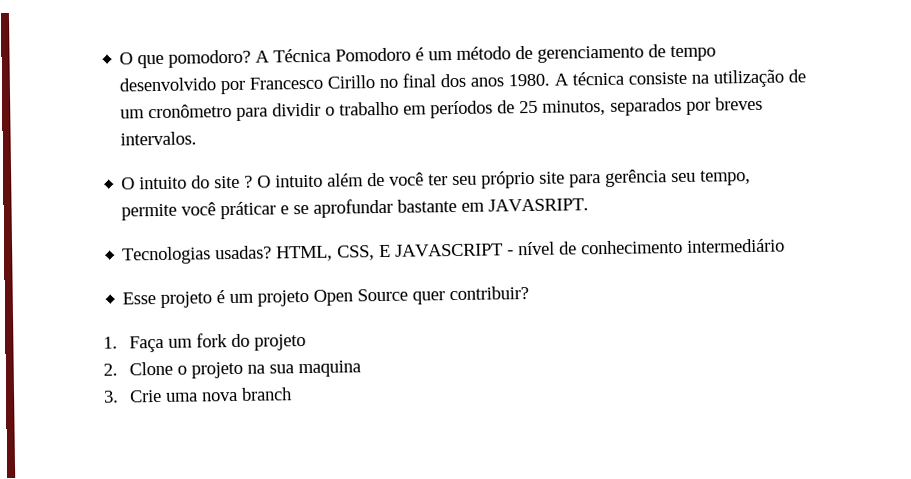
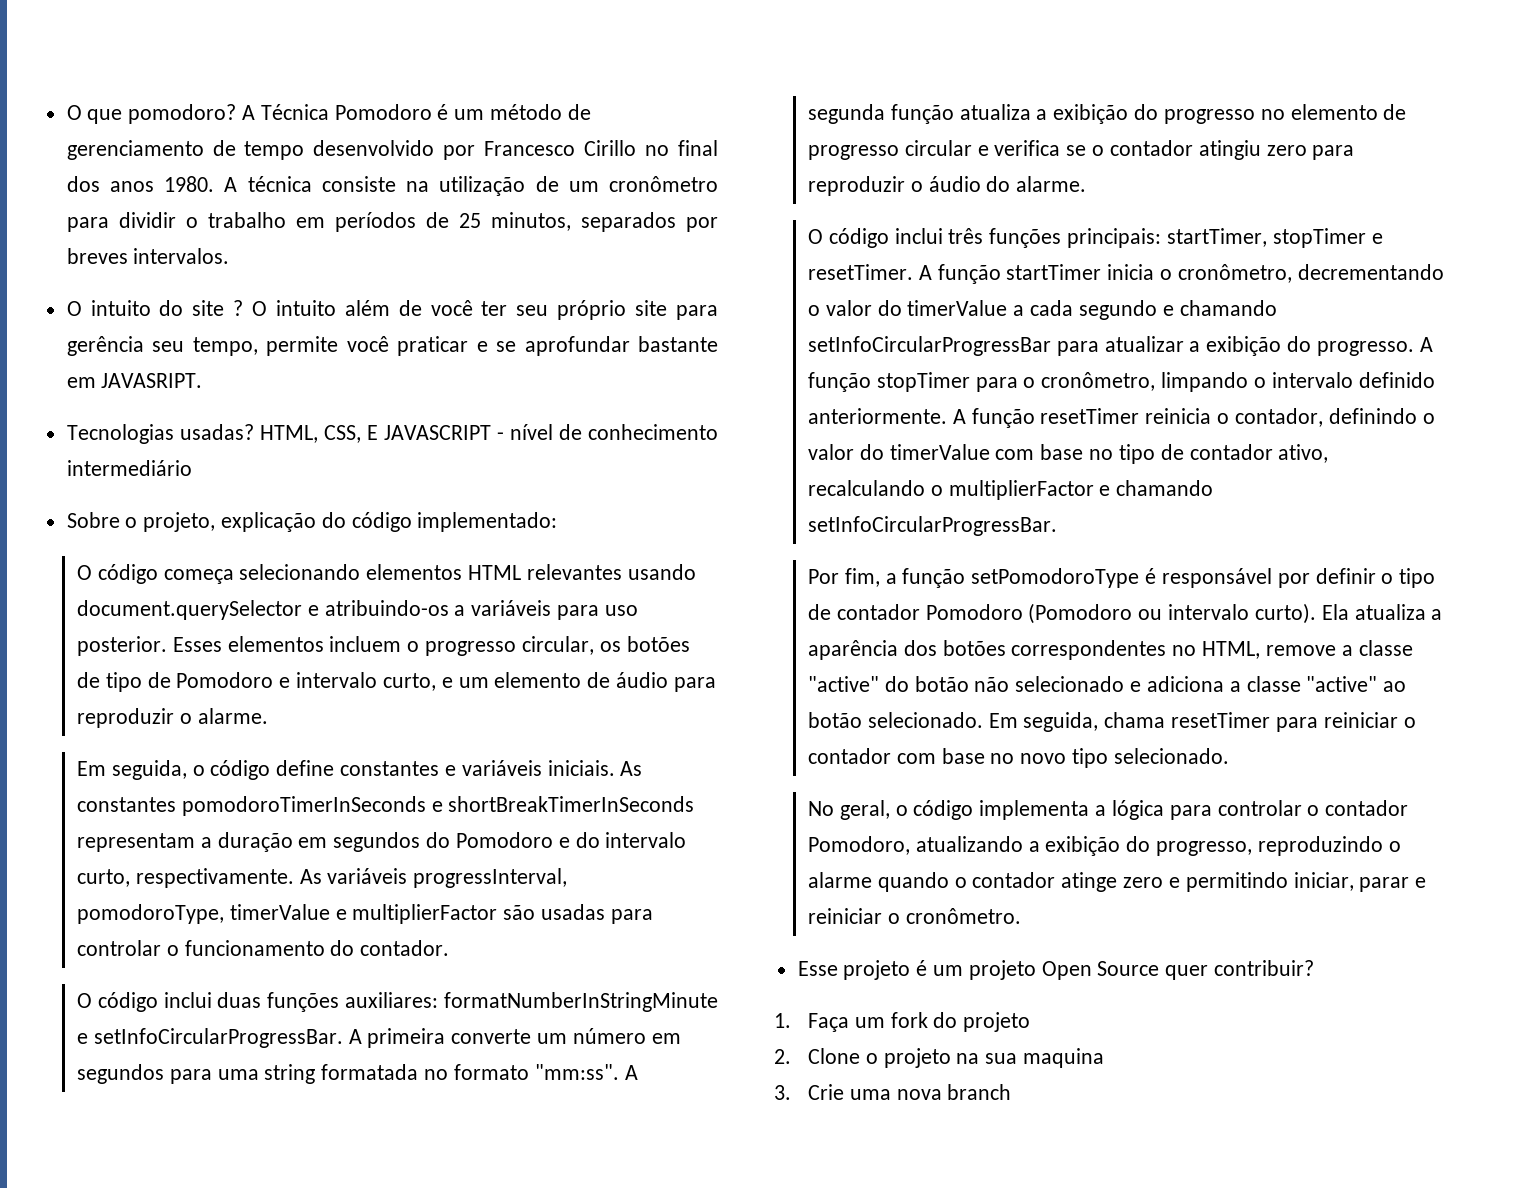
- O intuito além de você ter seu próprio site para gerência seu tempo, permite você práticar e se aprofundar bastante em JAVASRIPT.
+ O intuito além de você ter seu próprio site para gerência seu tempo, permite você praticar e se aprofundar bastante em JAVASRIPT.
+ Sobre o projeto, explicação do código implementado:
+ O código começa selecionando elementos HTML relevantes usando document.querySelector e atribuindo-os a variáveis para uso posterior. Esses elementos incluem o progresso circular, os botões de tipo de Pomodoro e intervalo curto, e um elemento de áudio para reproduzir o alarme.
+ Em seguida, o código define constantes e variáveis iniciais. As constantes pomodoroTimerInSeconds e shortBreakTimerInSeconds representam a duração em segundos do Pomodoro e do intervalo curto, respectivamente. As variáveis progressInterval, pomodoroType, timerValue e multiplierFactor são usadas para controlar o funcionamento do contador.
+ O código inclui duas funções auxiliares: formatNumberInStringMinute e setInfoCircularProgressBar. A primeira converte um número em segundos para uma string formatada no formato "mm:ss". A segunda função atualiza a exibição do progresso no elemento de progresso circular e verifica se o contador atingiu zero para reproduzir o áudio do alarme.
+ O código inclui três funções principais: startTimer, stopTimer e resetTimer. A função startTimer inicia o cronômetro, decrementando o valor do timerValue a cada segundo e chamando setInfoCircularProgressBar para atualizar a exibição do progresso. A função stopTimer para o cronômetro, limpando o intervalo definido anteriormente. A função resetTimer reinicia o contador, definindo o valor do timerValue com base no tipo de contador ativo, recalculando o multiplierFactor e chamando setInfoCircularProgressBar.
+ Por fim, a função setPomodoroType é responsável por definir o tipo de contador Pomodoro (Pomodoro ou intervalo curto). Ela atualiza a aparência dos botões correspondentes no HTML, remove a classe "active" do botão não selecionado e adiciona a classe "active" ao botão selecionado. Em seguida, chama resetTimer para reiniciar o contador com base no novo tipo selecionado.
+ No geral, o código implementa a lógica para controlar o contador Pomodoro, atualizando a exibição do progresso, reproduzindo o alarme quando o contador atinge zero e permitindo iniciar, parar e reiniciar o cronômetro.

